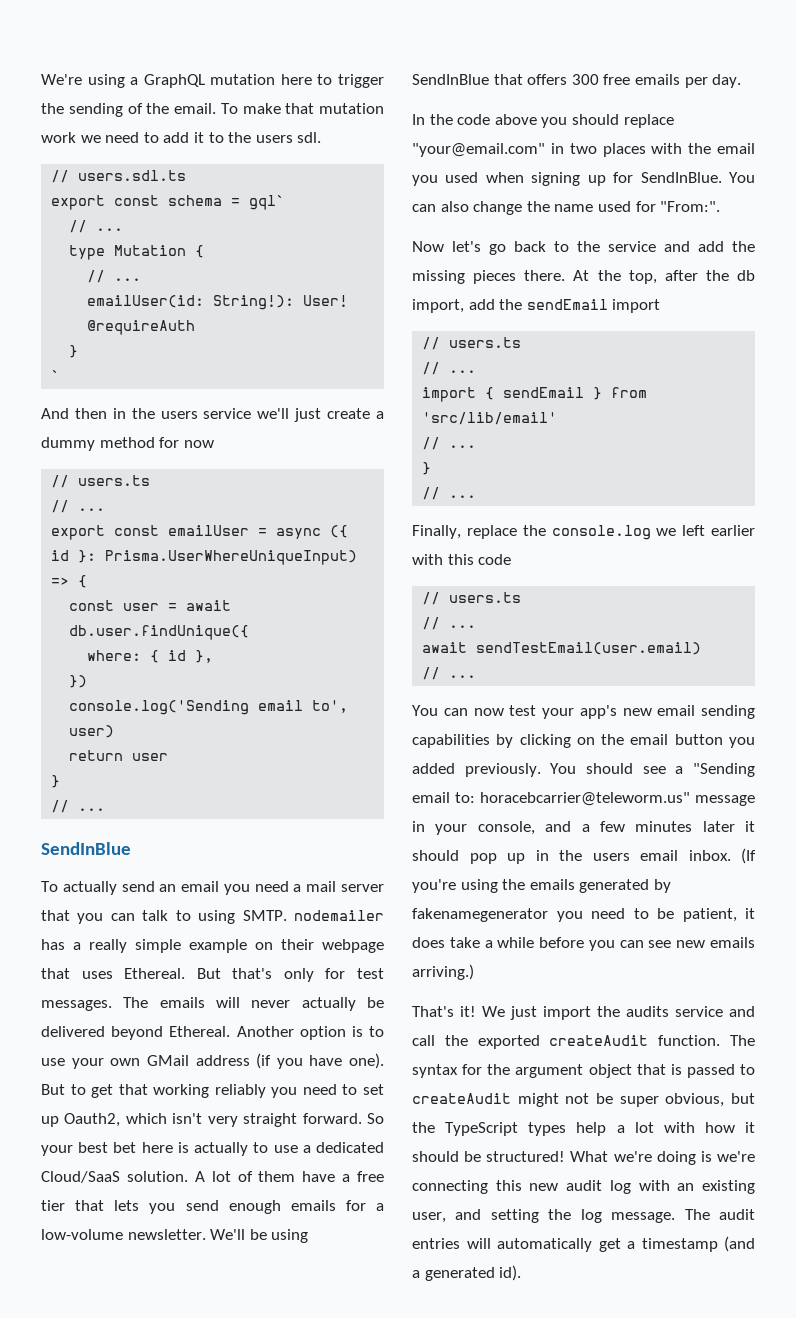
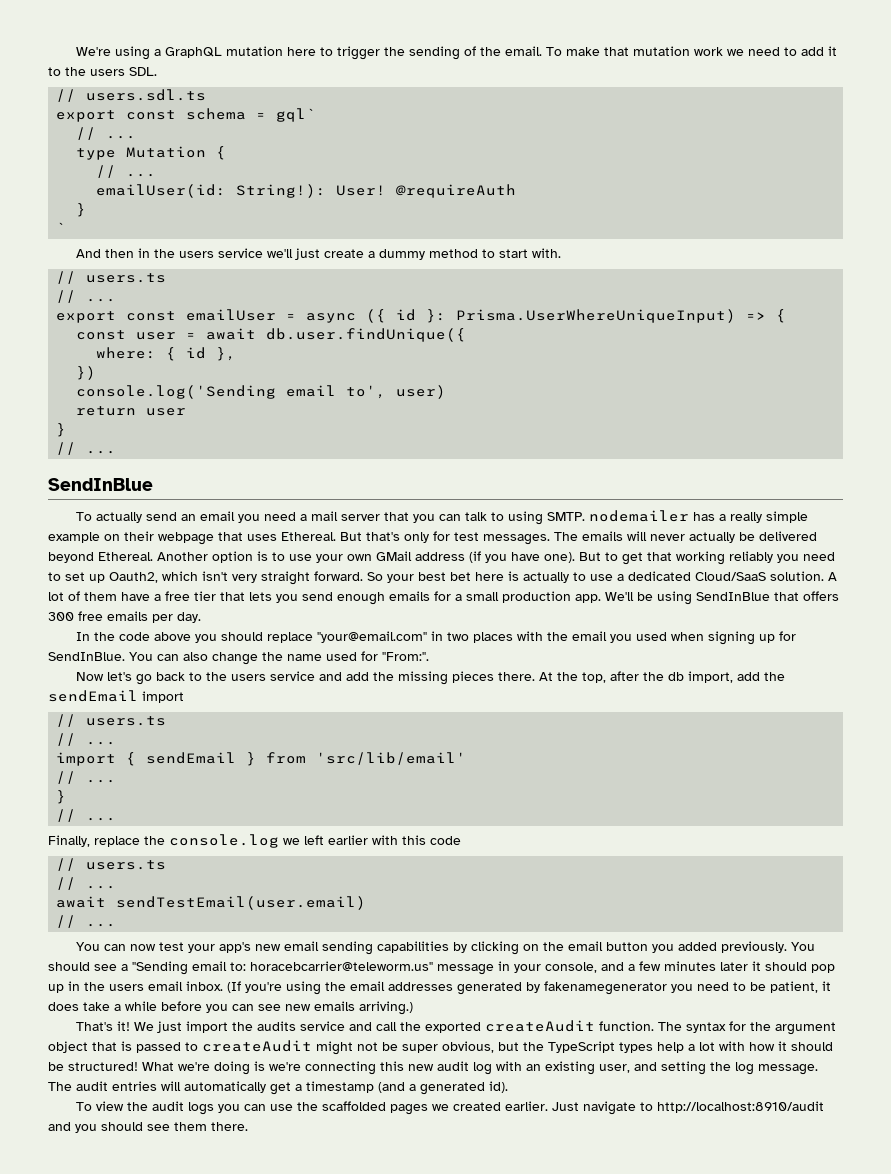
- To make that mutation work we need to add it to the users sdl.
+ To make that mutation work we need to add it to the users SDL.
- And then in the users service we'll just create a dummy method for now
+ And then in the users service we'll just create a dummy method to start with.
- A lot of them have a free tier that lets you send enough emails for a low-volume newsletter.
+ A lot of them have a free tier that lets you send enough emails for a small production app.
- Now let's go back to the service and add the missing pieces there.
+ Now let's go back to the users service and add the missing pieces there.
- (If you're using the emails generated by fakenamegenerator you need to be patient, it does take a while before you can see new emails arriving.)
+ (If you're using the email addresses generated by fakenamegenerator you need to be patient, it does take a while before you can see new emails arriving.)
+ To view the audit logs you can use the scaffolded pages we created earlier. Just navigate to http://localhost:8910/audit and you should see them there.

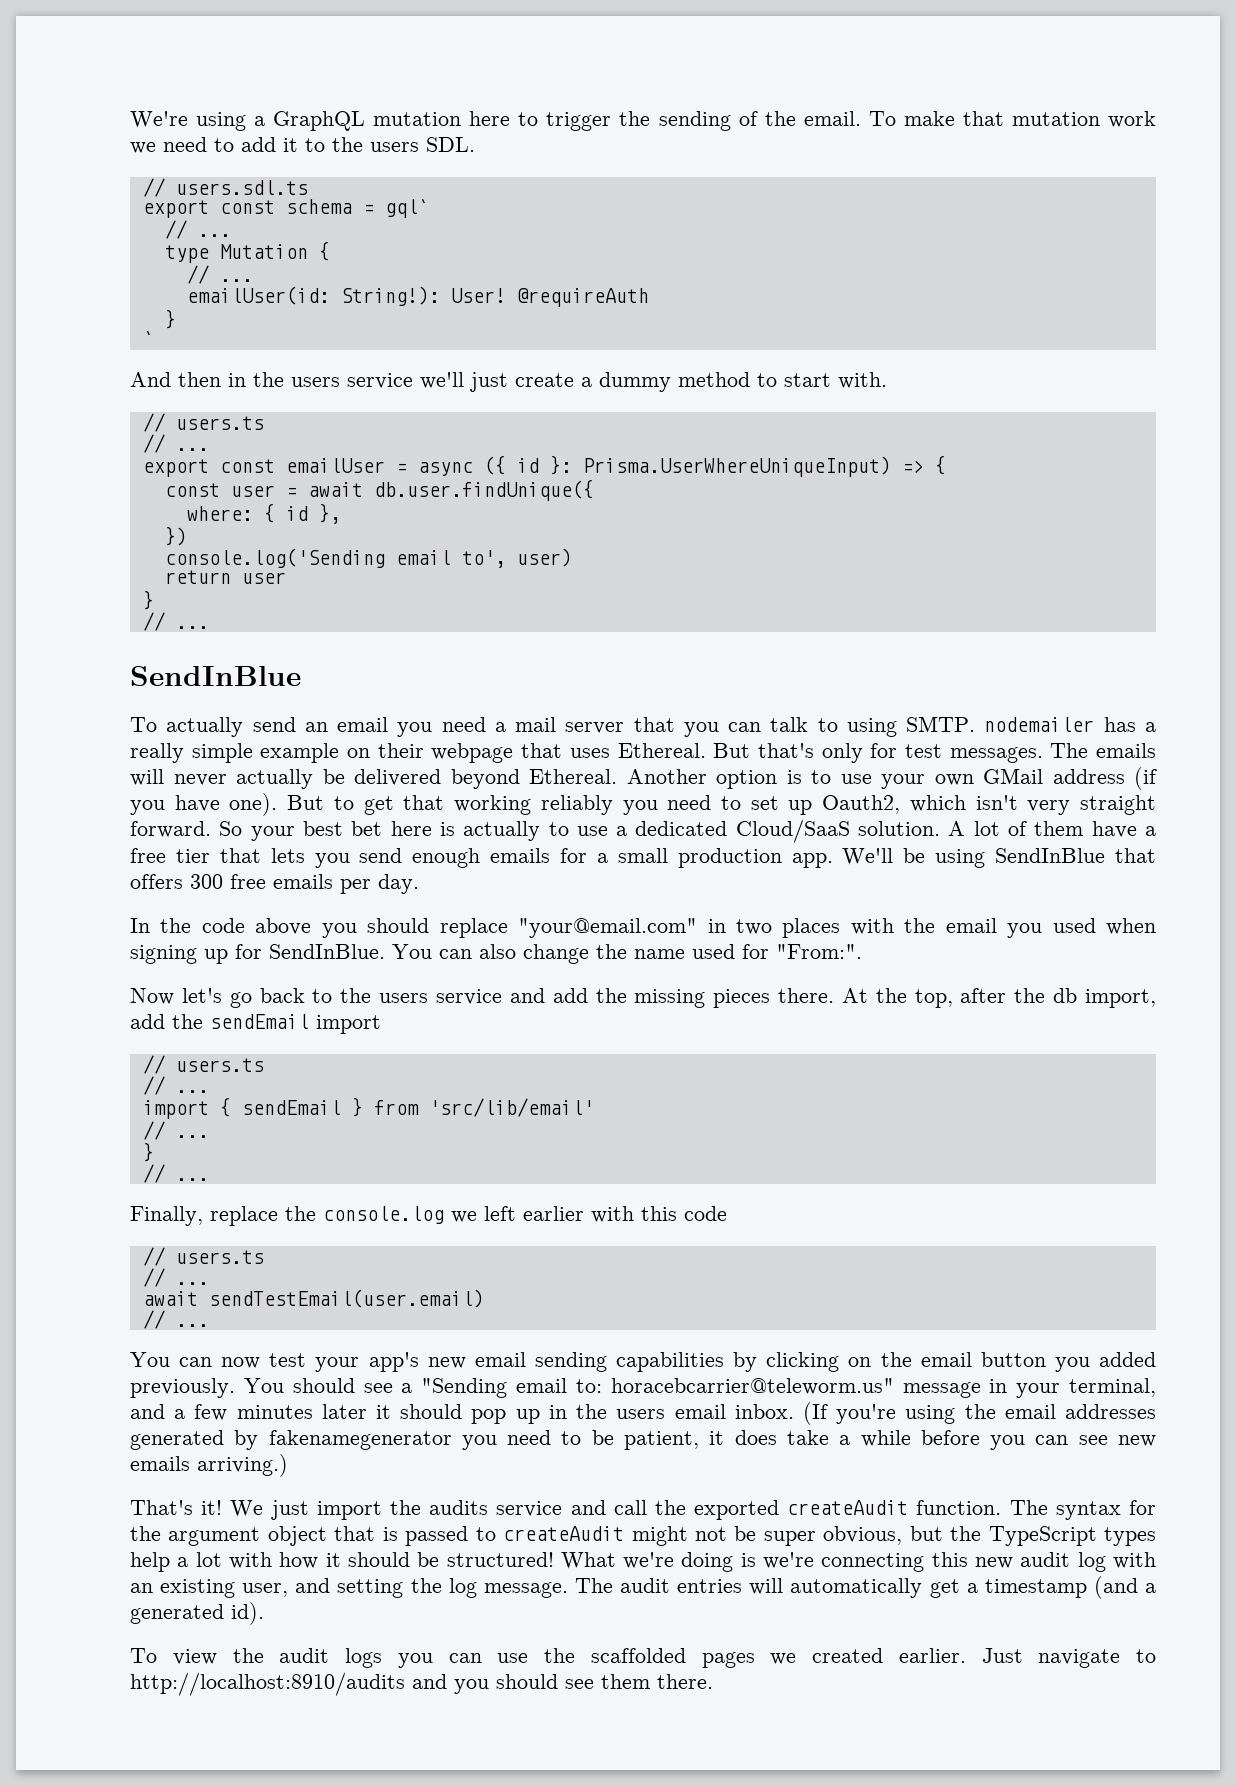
- You should see a "Sending email to: horacebcarrier@teleworm.us" message in your console, and a few minutes later it should pop up in the users email inbox.
+ You should see a "Sending email to: horacebcarrier@teleworm.us" message in your terminal, and a few minutes later it should pop up in the users email inbox.
- Just navigate to http://localhost:8910/audit and you should see them there.
+ Just navigate to http://localhost:8910/audits and you should see them there.

